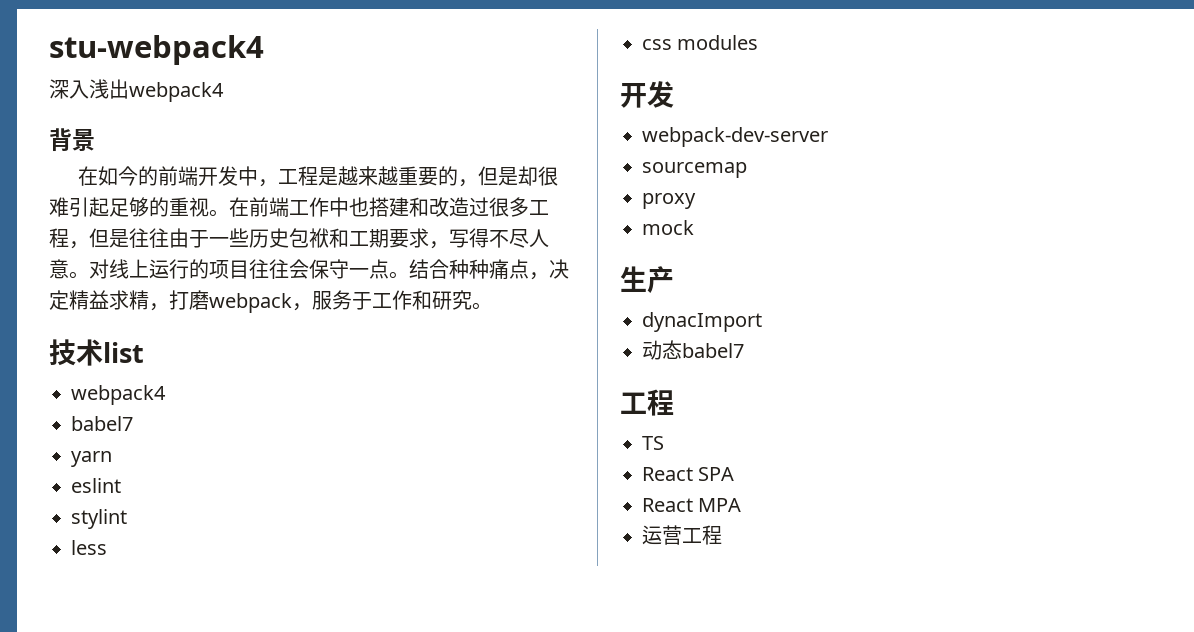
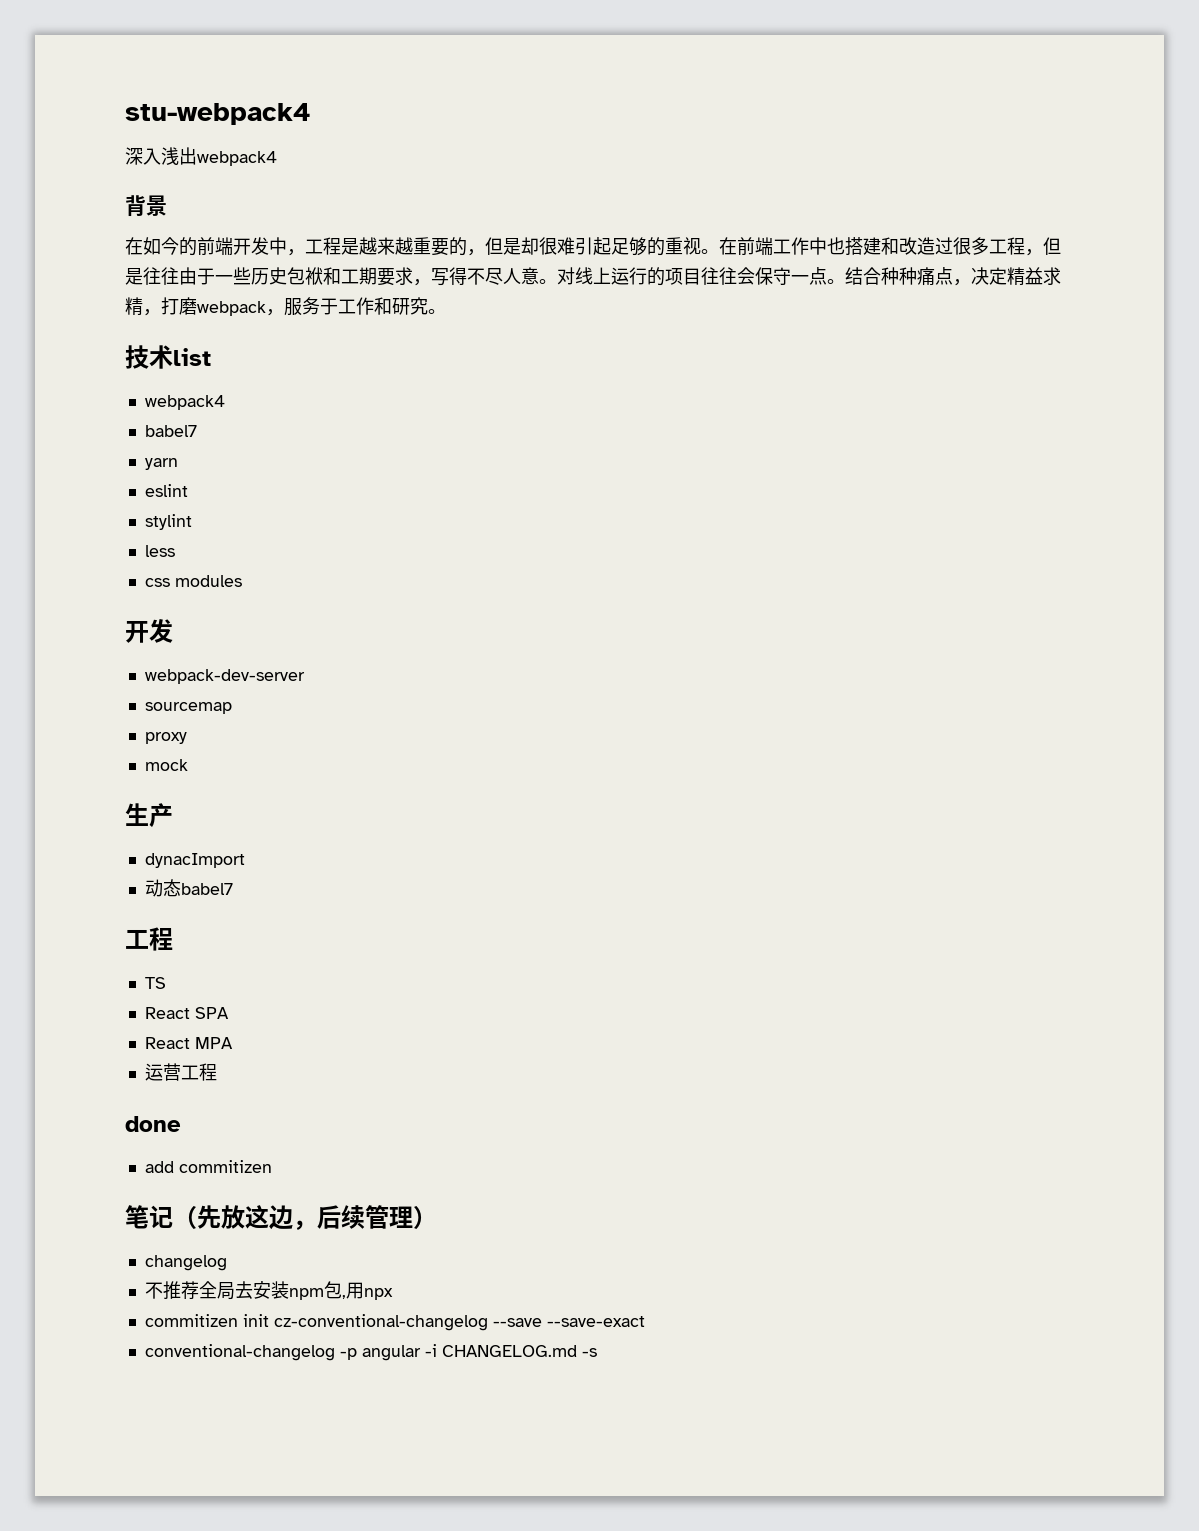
+ done
+ add commitizen
+ 笔记（先放这边，后续管理）
+ changelog
+ 不推荐全局去安装npm包,用npx
+ commitizen init cz-conventional-changelog --save --save-exact
+ conventional-changelog -p angular -i CHANGELOG.md -s

